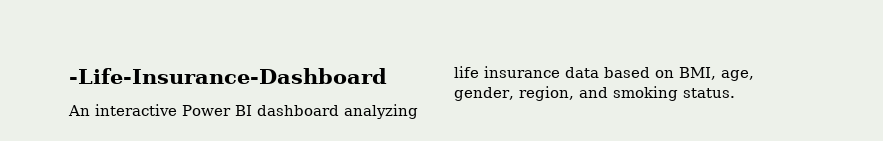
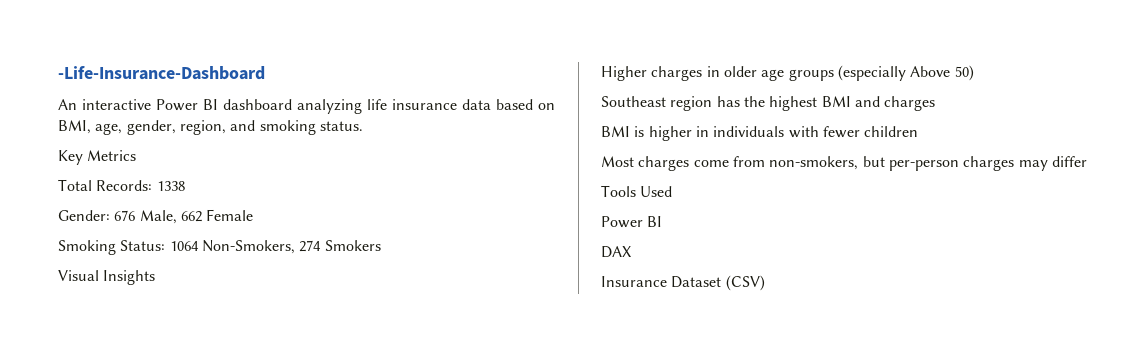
+ Key Metrics
+ Total Records: 1338
+ Gender: 676 Male, 662 Female
+ Smoking Status: 1064 Non-Smokers, 274 Smokers
+ Visual Insights
+ Higher charges in older age groups (especially Above 50)
+ Southeast region has the highest BMI and charges
+ BMI is higher in individuals with fewer children
+ Most charges come from non-smokers, but per-person charges may differ
+ Tools Used
+ Power BI
+ DAX
+ Insurance Dataset (CSV)

